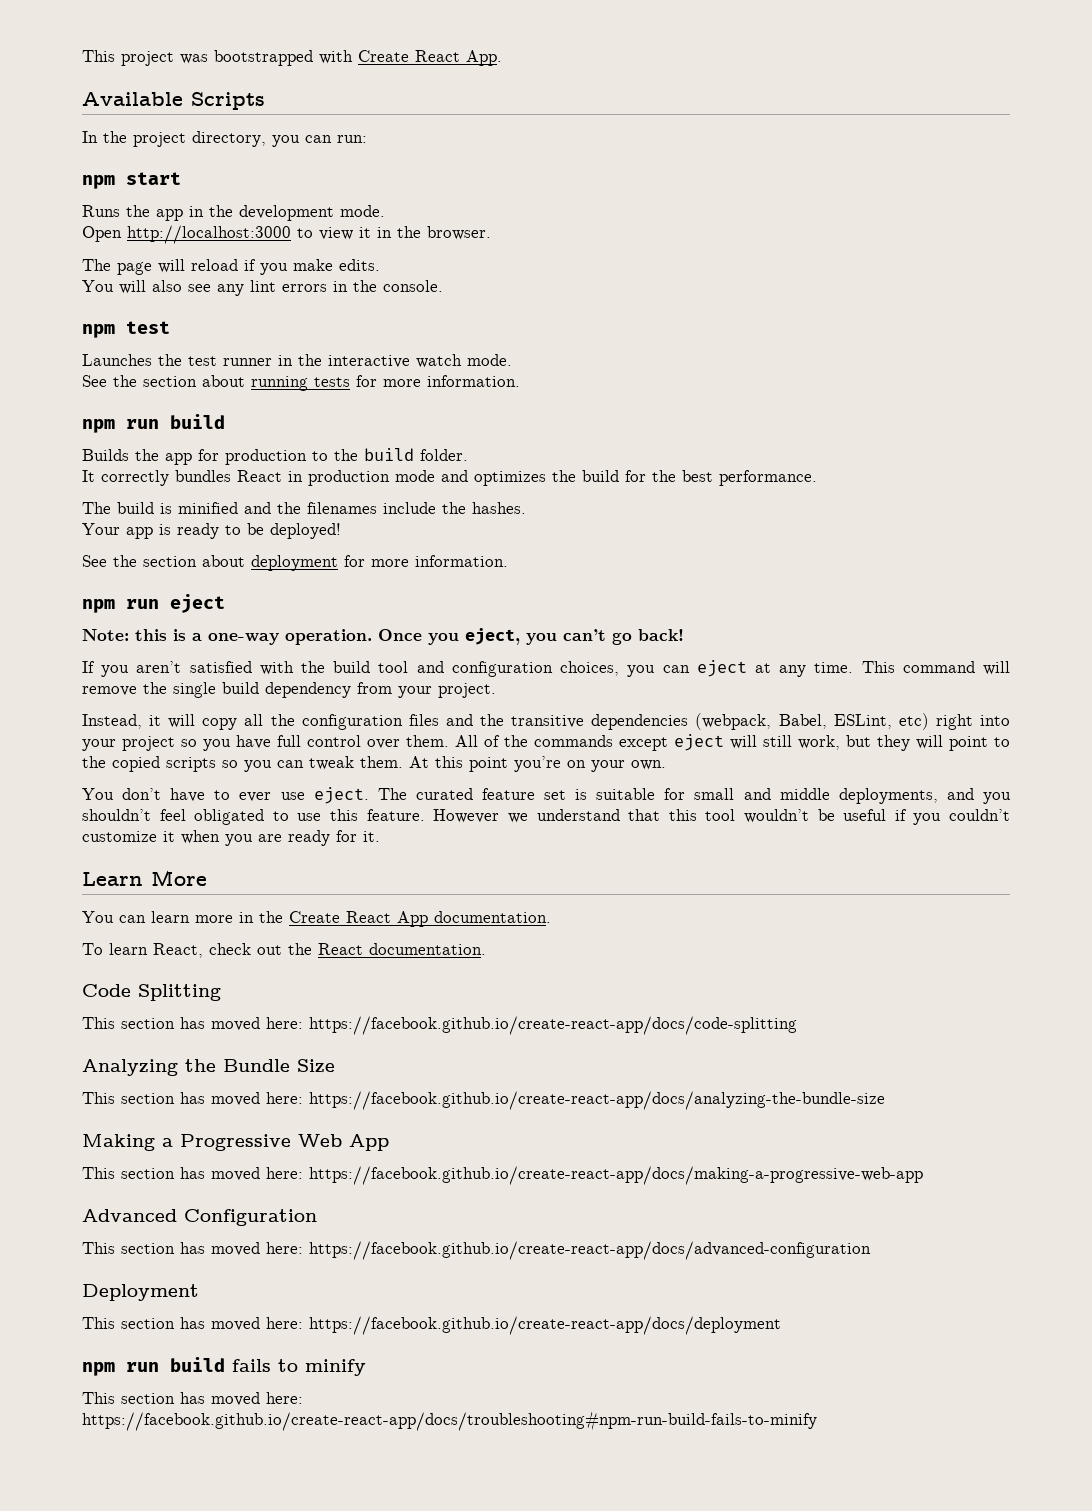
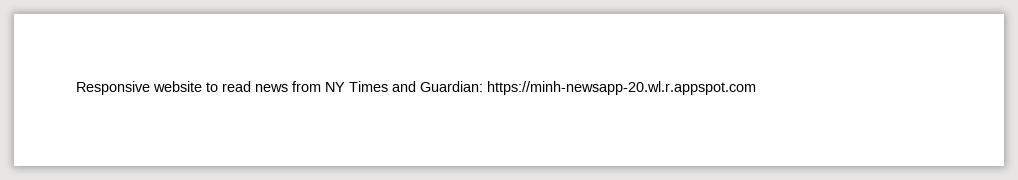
- This project was bootstrapped with Create React App.
- Available Scripts
- In the project directory, you can run:
- npm start
- Runs the app in the development mode.
- Open http://localhost:3000 to view it in the browser.
- The page will reload if you make edits.
- You will also see any lint errors in the console.
- npm test
- Launches the test runner in the interactive watch mode.
- See the section about running tests for more information.
- npm run build
- Builds the app for production to the build folder.
- It correctly bundles React in production mode and optimizes the build for the best performance.
- The build is minified and the filenames include the hashes.
- Your app is ready to be deployed!
- See the section about deployment for more information.
- npm run eject
- Note: this is a one-way operation. Once you eject, you can’t go back!
- If you aren’t satisfied with the build tool and configuration choices, you can eject at any time. This command will remove the single build dependency from your project.
- Instead, it will copy all the configuration files and the transitive dependencies (webpack, Babel, ESLint, etc) right into your project so you have full control over them. All of the commands except eject will still work, but they will point to the copied scripts so you can tweak them. At this point you’re on your own.
- You don’t have to ever use eject. The curated feature set is suitable for small and middle deployments, and you shouldn’t feel obligated to use this feature. However we understand that this tool wouldn’t be useful if you couldn’t customize it when you are ready for it.
- Learn More
- You can learn more in the Create React App documentation.
- To learn React, check out the React documentation.
- Code Splitting
- This section has moved here: https://facebook.github.io/create-react-app/docs/code-splitting
- Analyzing the Bundle Size
- This section has moved here: https://facebook.github.io/create-react-app/docs/analyzing-the-bundle-size
- Making a Progressive Web App
- This section has moved here: https://facebook.github.io/create-react-app/docs/making-a-progressive-web-app
- Advanced Configuration
- This section has moved here: https://facebook.github.io/create-react-app/docs/advanced-configuration
- Deployment
- This section has moved here: https://facebook.github.io/create-react-app/docs/deployment
- npm run build fails to minify
- This section has moved here: https://facebook.github.io/create-react-app/docs/troubleshooting#npm-run-build-fails-to-minify
+ Responsive website to read news from NY Times and Guardian: https://minh-newsapp-20.wl.r.appspot.com

